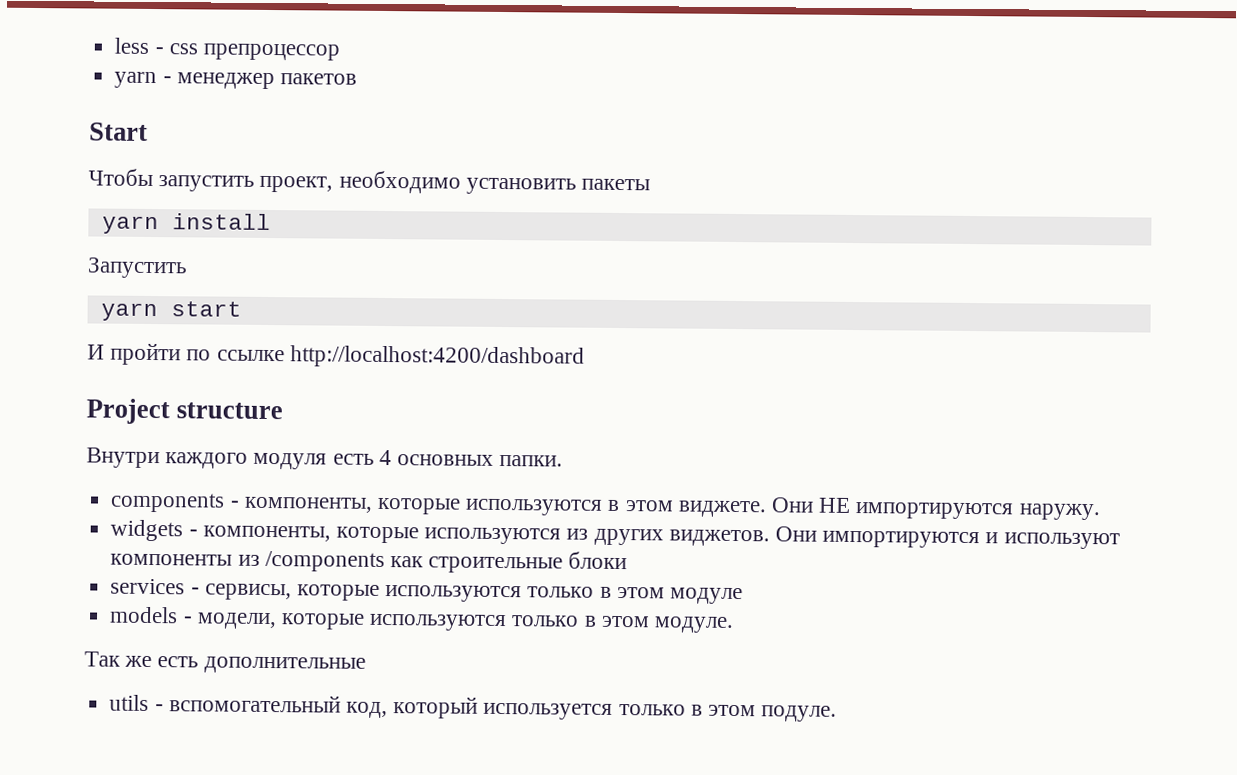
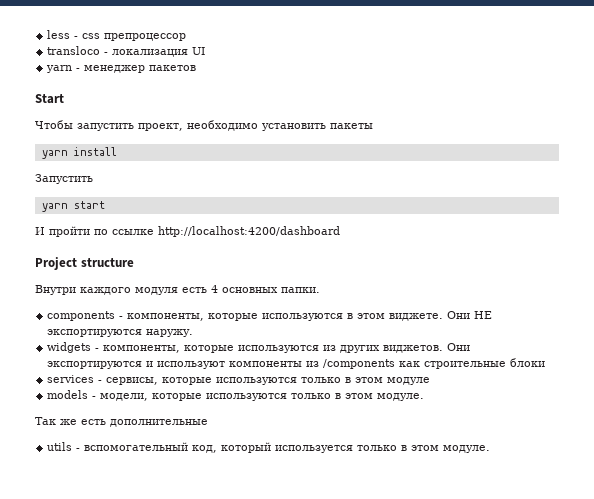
+ transloco - локализация UI
- Они НЕ импортируются наружу.
+ Они НЕ экспортируются наружу.
- Они импортируются и используют компоненты из /components как строительные блоки
+ Они экспортируются и используют компоненты из /components как строительные блоки
- utils - вспомогательный код, который используется только в этом подуле.
+ utils - вспомогательный код, который используется только в этом модуле.

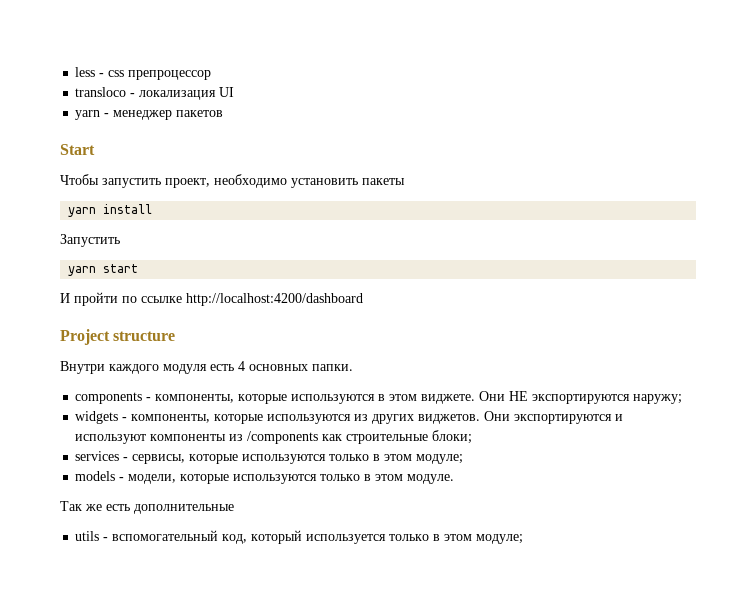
- Они НЕ экспортируются наружу.
+ Они НЕ экспортируются наружу;
- Они экспортируются и используют компоненты из /components как строительные блоки
+ Они экспортируются и используют компоненты из /components как строительные блоки;
- services - сервисы, которые используются только в этом модуле
+ services - сервисы, которые используются только в этом модуле;
- utils - вспомогательный код, который используется только в этом модуле.
+ utils - вспомогательный код, который используется только в этом модуле;

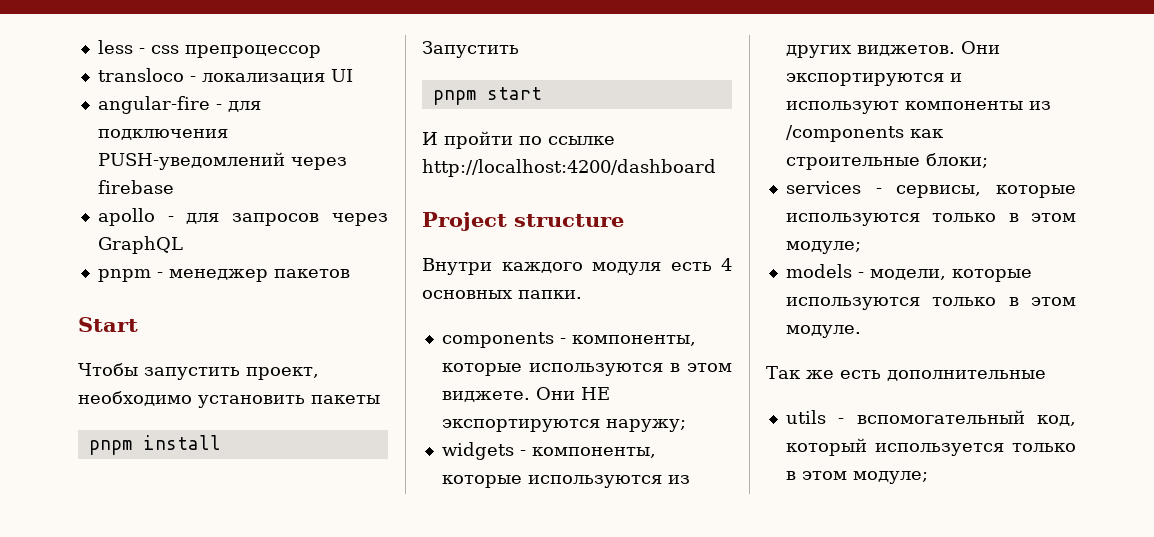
- yarn - менеджер пакетов
+ angular-fire - для подключения PUSH-уведомлений через firebase
+ apollo - для запросов через GraphQL
+ pnpm - менеджер пакетов
- yarn install
+ pnpm install
- yarn start
+ pnpm start

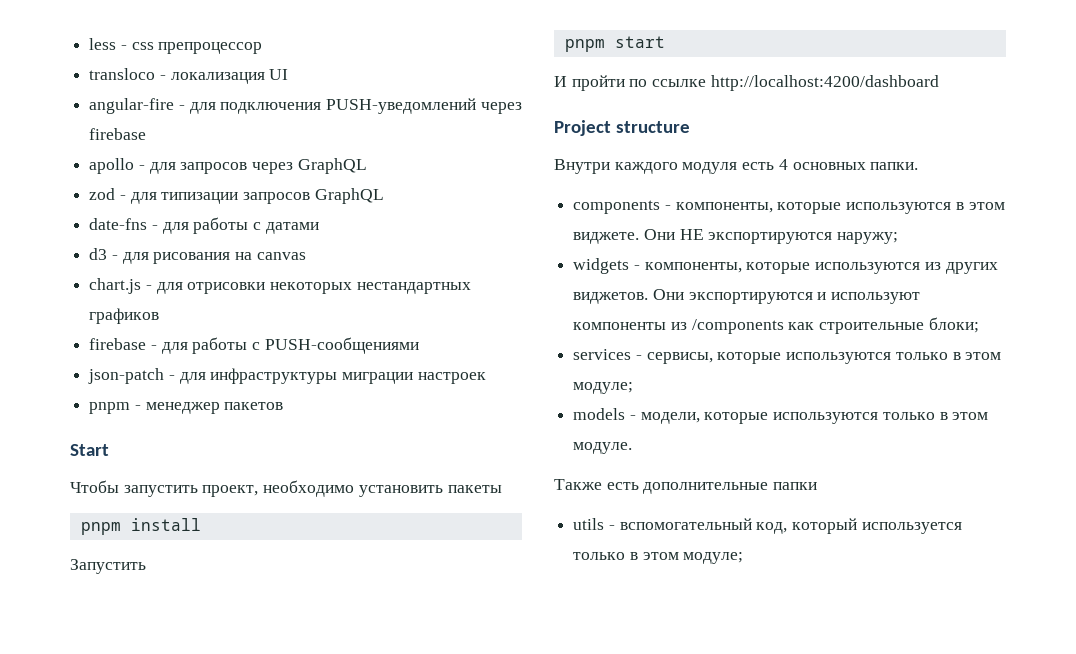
+ zod - для типизации запросов GraphQL
+ date-fns - для работы с датами
+ d3 - для рисования на canvas
+ chart.js - для отрисовки некоторых нестандартных графиков
+ firebase - для работы с PUSH-сообщениями
+ json-patch - для инфраструктуры миграции настроек
- Так же есть дополнительные
+ Также есть дополнительные папки

